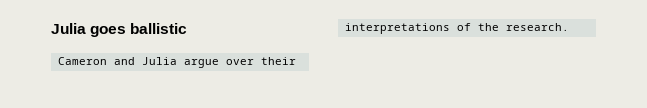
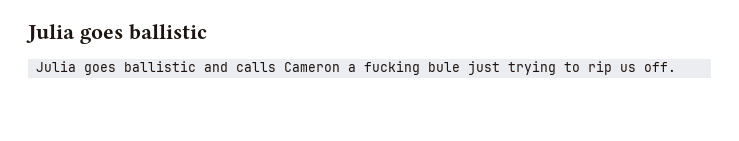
- Cameron and Julia argue over their interpretations of the research.
+ Julia goes ballistic and calls Cameron a fucking bule just trying to rip us off.

